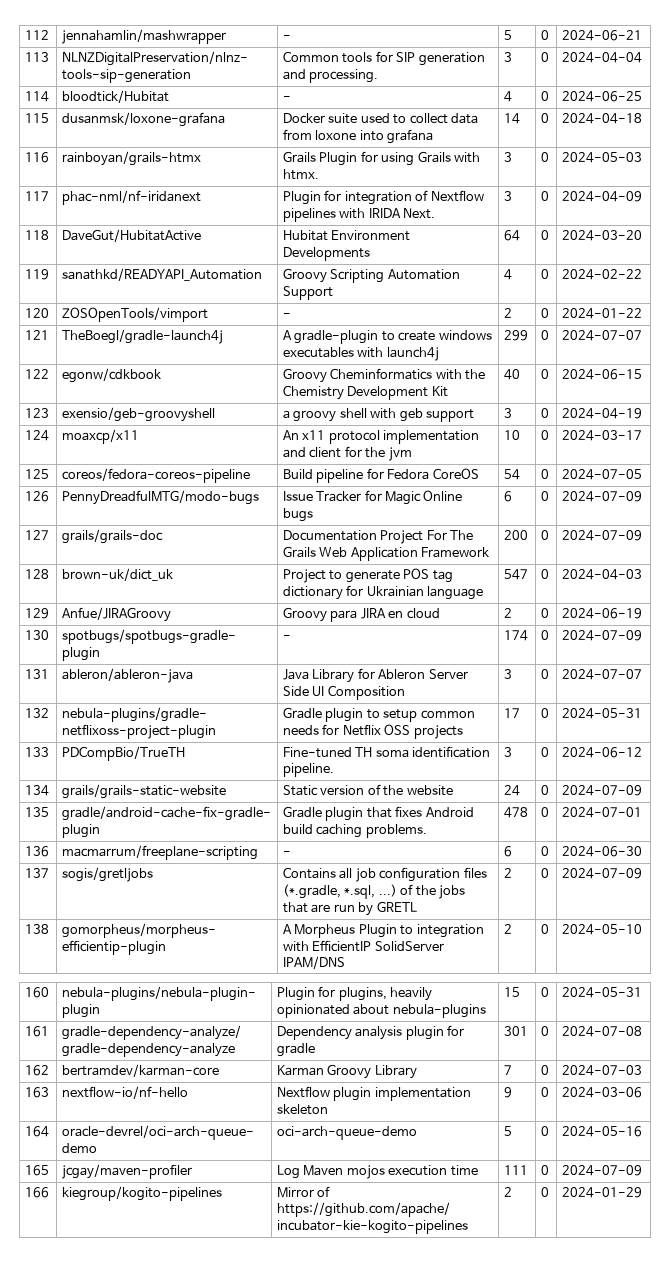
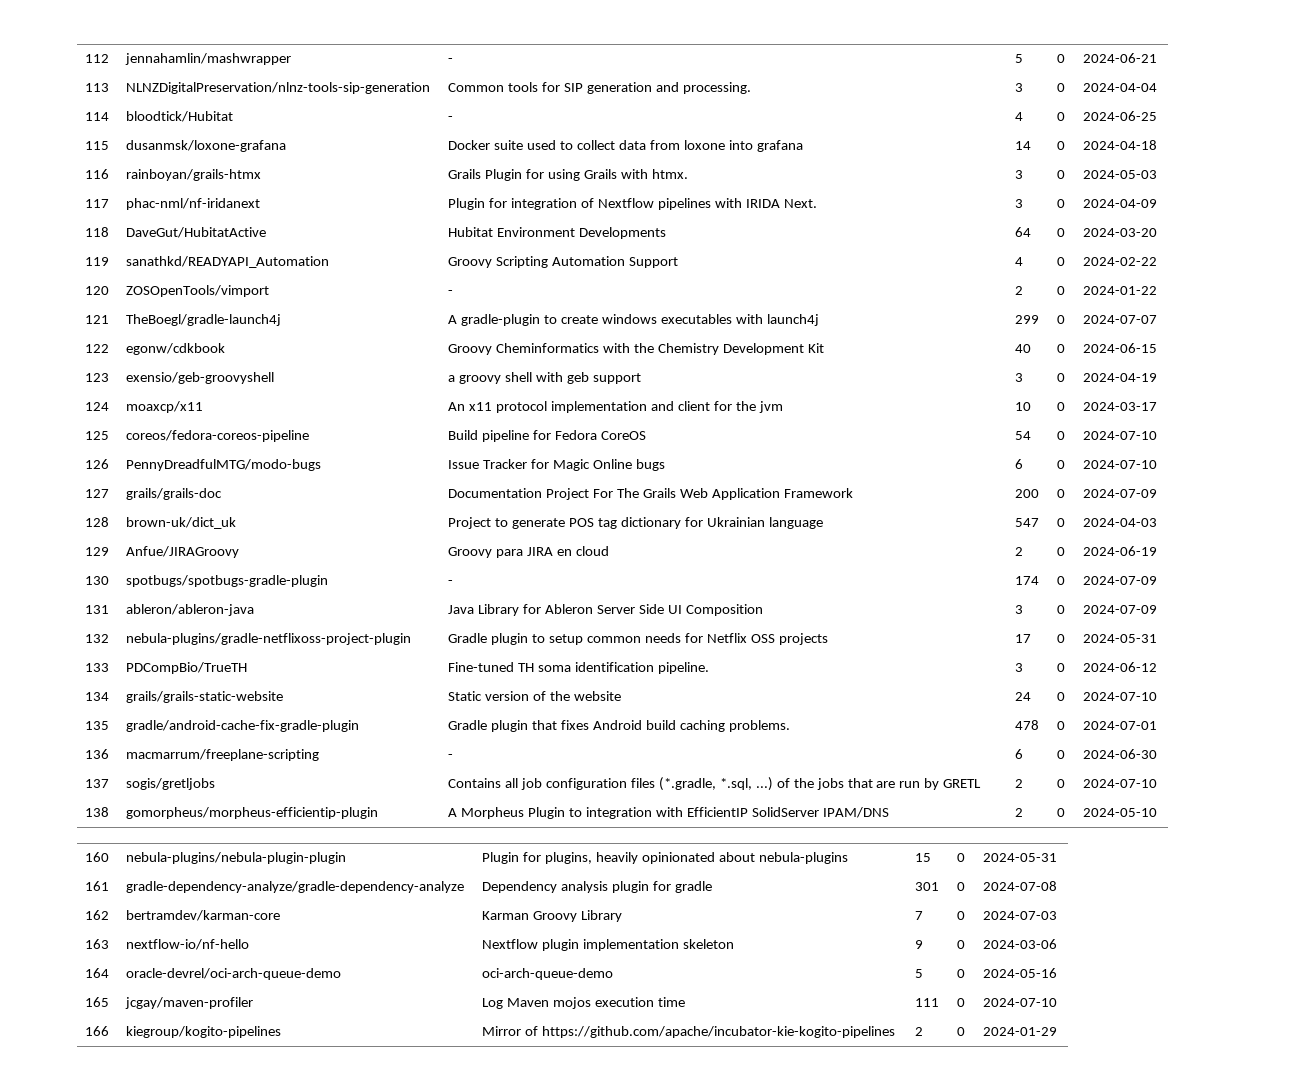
- 125 | coreos/fedora-coreos-pipeline | Build pipeline for Fedora CoreOS | 54 | 0 | 2024-07-05
+ 125 | coreos/fedora-coreos-pipeline | Build pipeline for Fedora CoreOS | 54 | 0 | 2024-07-10
- 126 | PennyDreadfulMTG/modo-bugs | Issue Tracker for Magic Online bugs | 6 | 0 | 2024-07-09
+ 126 | PennyDreadfulMTG/modo-bugs | Issue Tracker for Magic Online bugs | 6 | 0 | 2024-07-10
- 131 | ableron/ableron-java | Java Library for Ableron Server Side UI Composition | 3 | 0 | 2024-07-07
+ 131 | ableron/ableron-java | Java Library for Ableron Server Side UI Composition | 3 | 0 | 2024-07-09
- 134 | grails/grails-static-website | Static version of the website | 24 | 0 | 2024-07-09
+ 134 | grails/grails-static-website | Static version of the website | 24 | 0 | 2024-07-10
- 137 | sogis/gretljobs | Contains all job configuration files (*.gradle, *.sql, ...) of the jobs that are run by GRETL | 2 | 0 | 2024-07-09
+ 137 | sogis/gretljobs | Contains all job configuration files (*.gradle, *.sql, ...) of the jobs that are run by GRETL | 2 | 0 | 2024-07-10
- 165 | jcgay/maven-profiler | Log Maven mojos execution time | 111 | 0 | 2024-07-09
+ 165 | jcgay/maven-profiler | Log Maven mojos execution time | 111 | 0 | 2024-07-10

